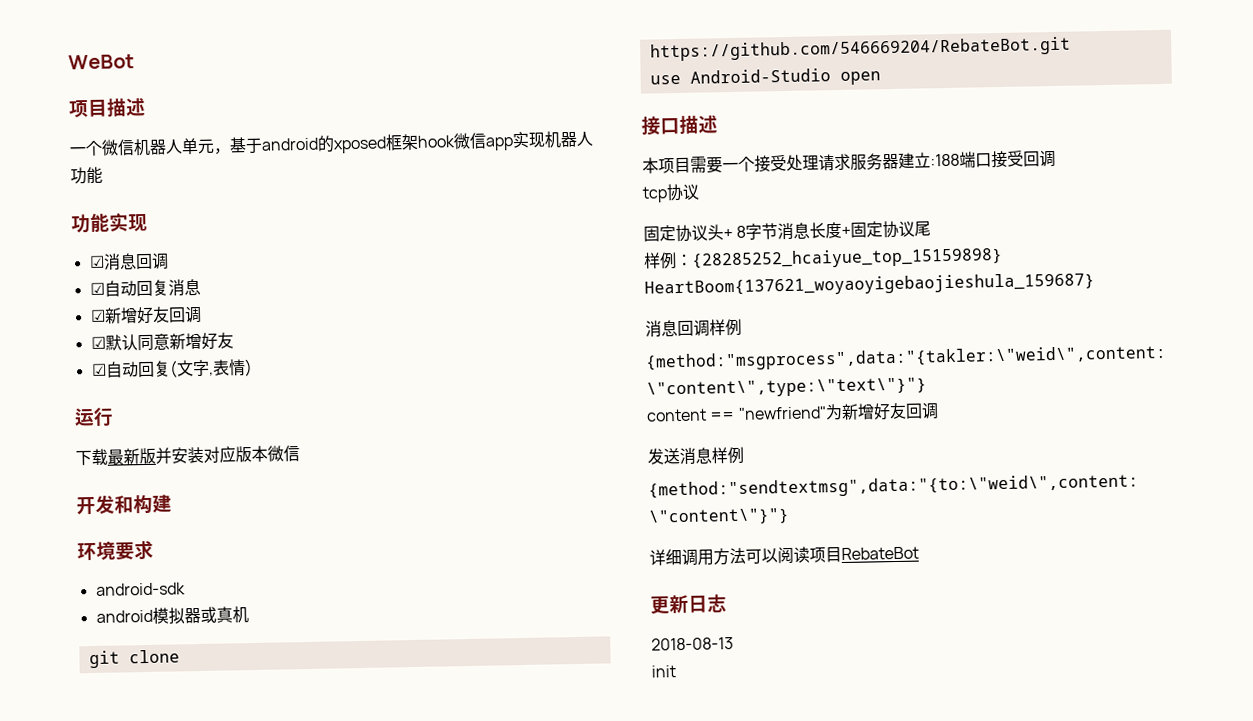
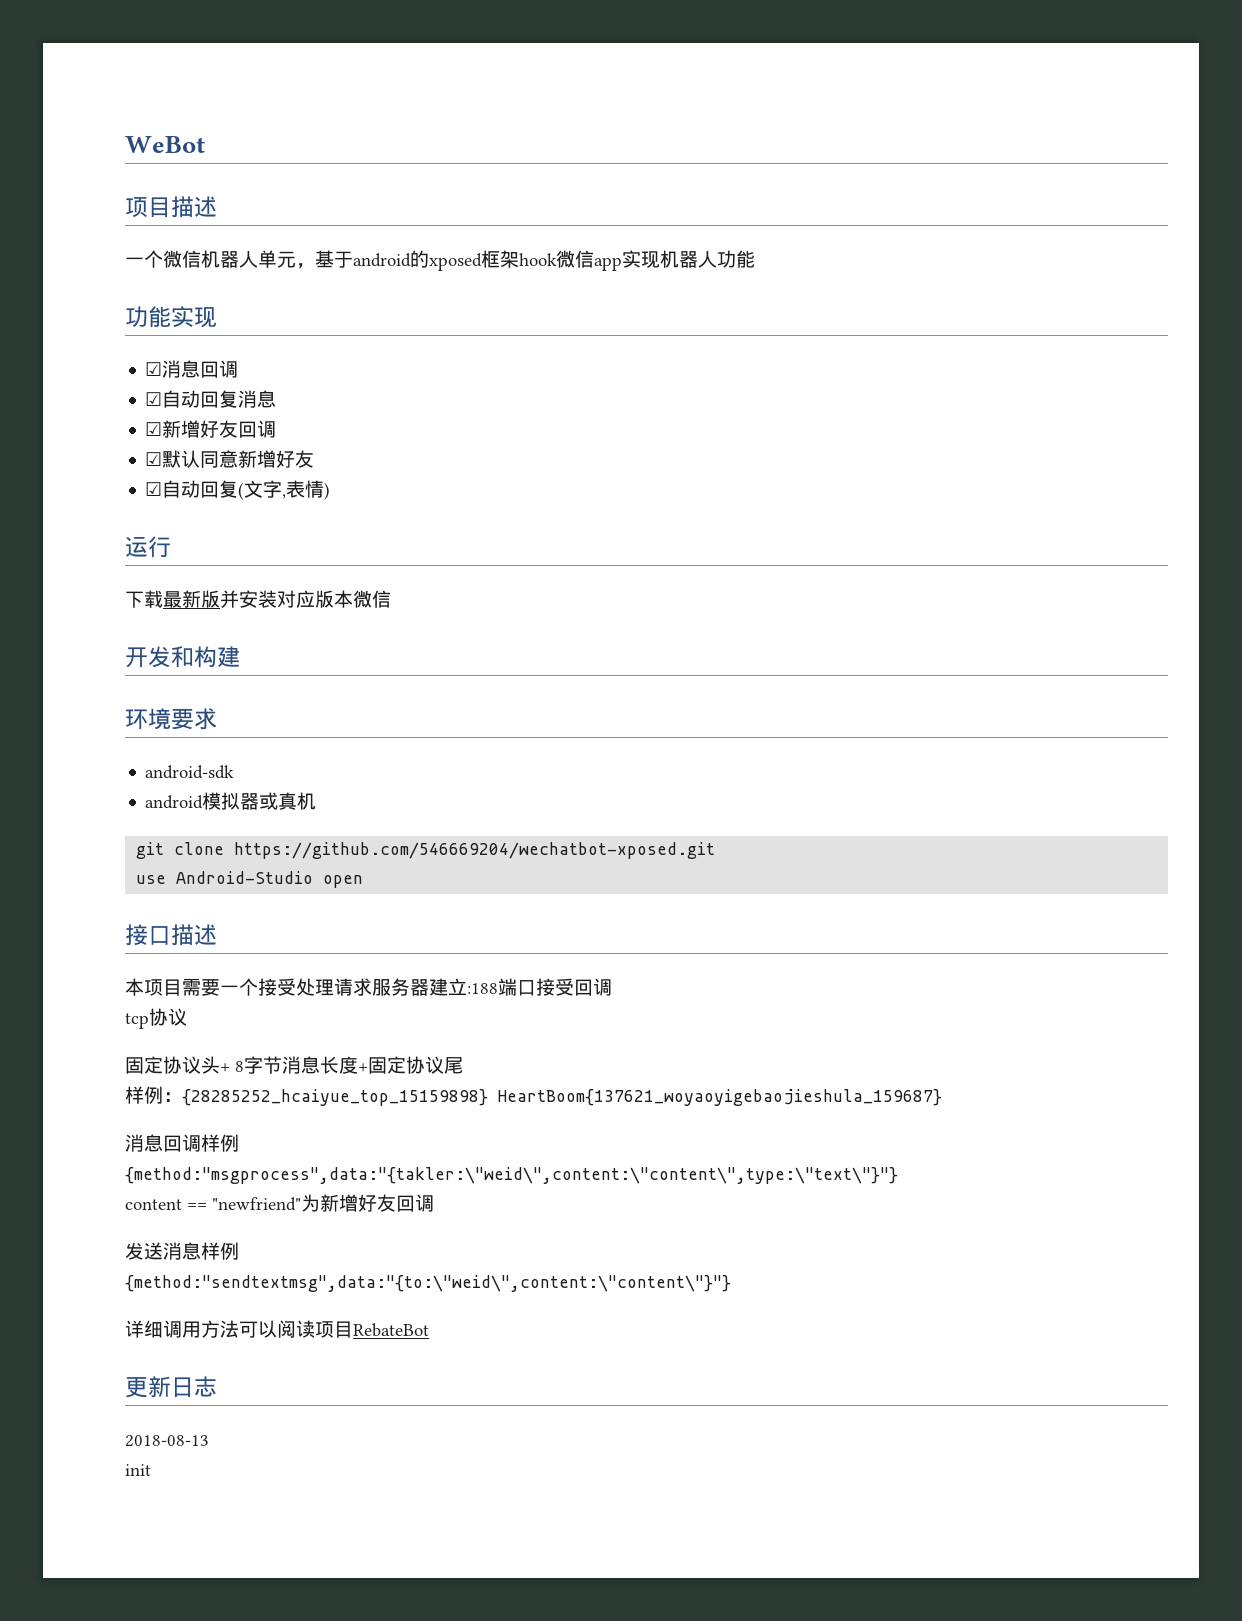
- git clone https://github.com/546669204/RebateBot.git
+ git clone https://github.com/546669204/wechatbot-xposed.git

